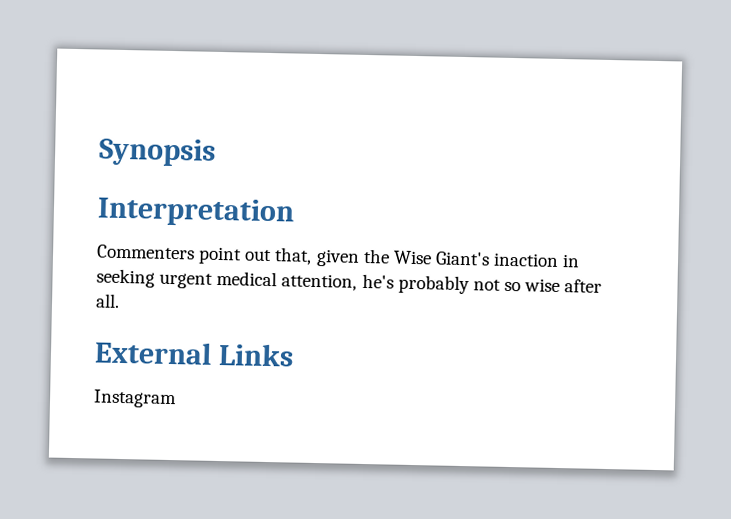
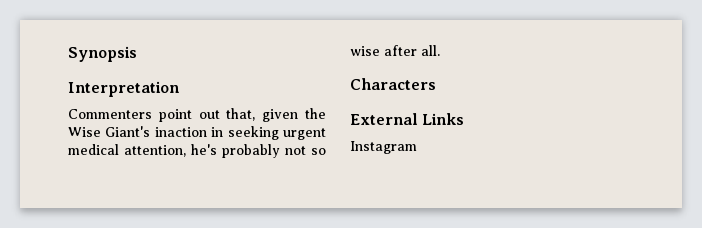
+ Characters

